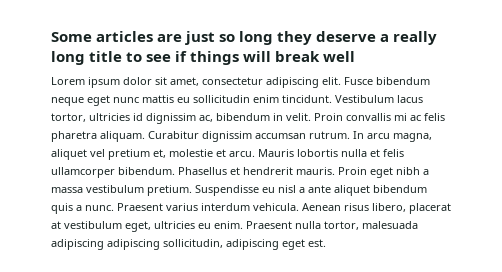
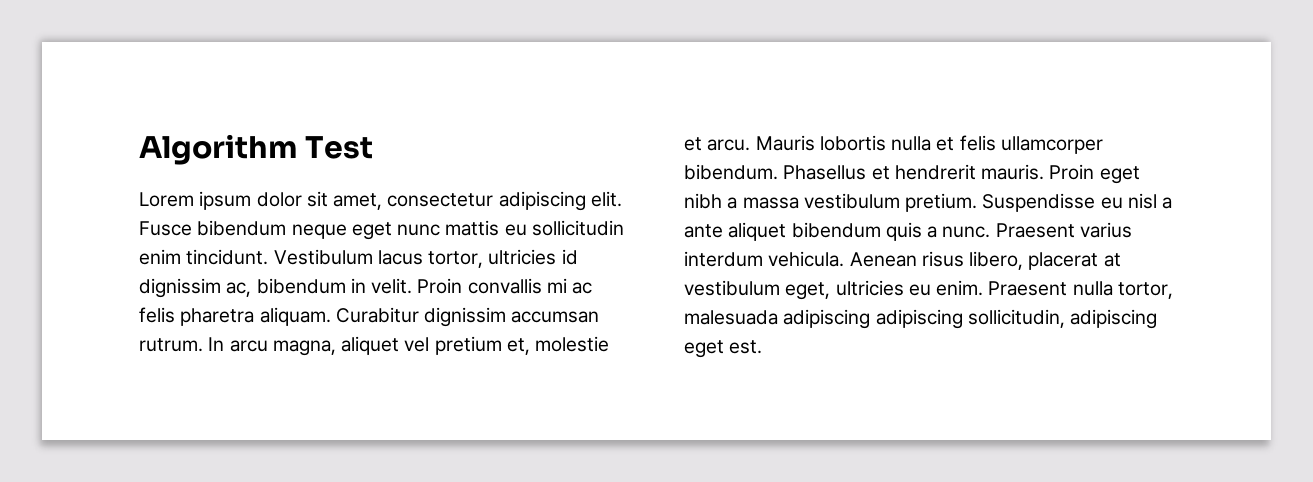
- Some articles are just so long they deserve a really long title to see if things will break well
+ Algorithm Test

